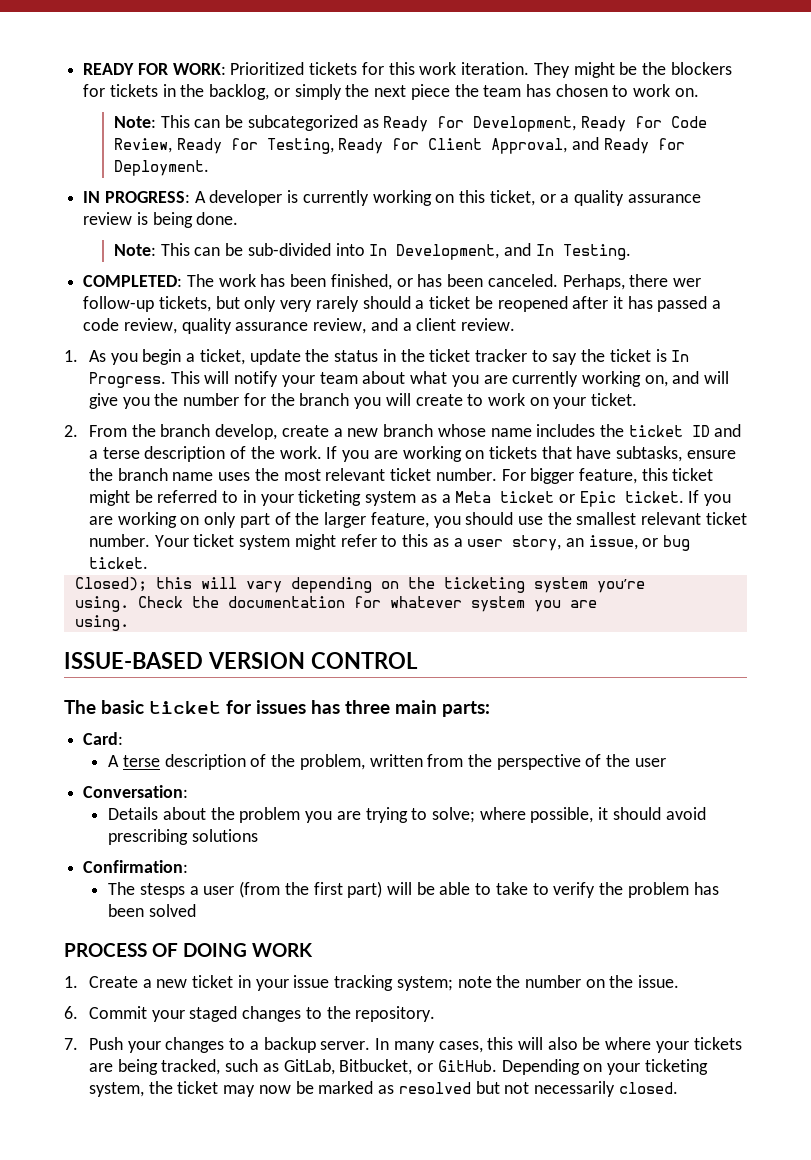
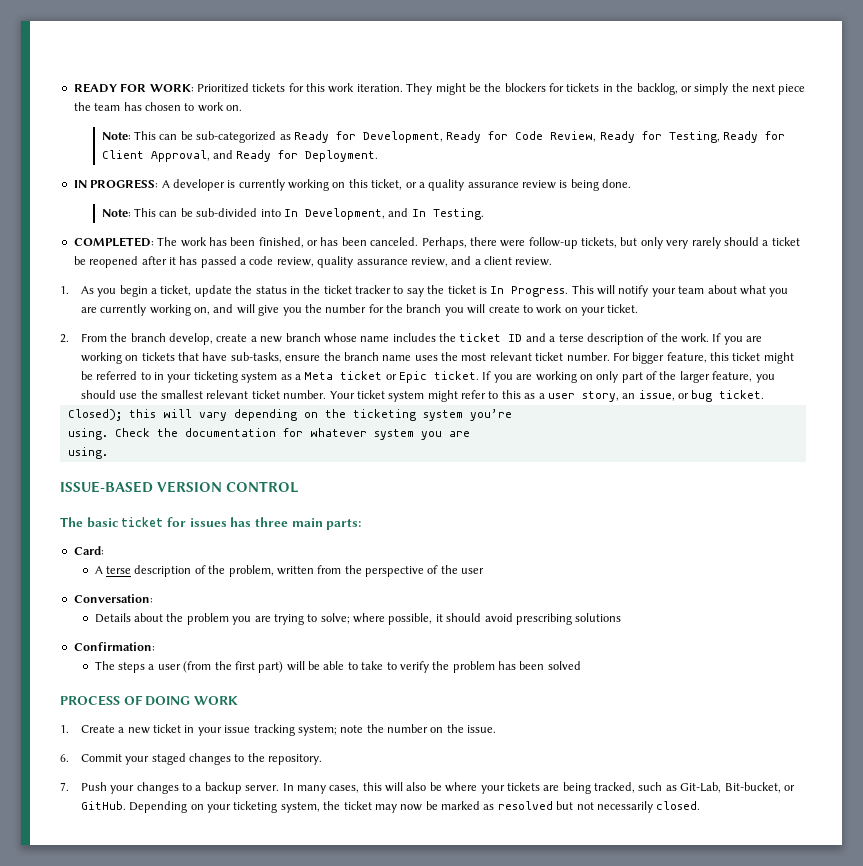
- Note: This can be subcategorized as Ready for Development, Ready for Code Review, Ready for Testing, Ready for Client Approval, and Ready for Deployment.
+ Note: This can be sub-categorized as Ready for Development, Ready for Code Review, Ready for Testing, Ready for Client Approval, and Ready for Deployment.
- Perhaps, there wer follow-up tickets, but only very rarely should a ticket be reopened after it has passed a code review, quality assurance review, and a client review.
+ Perhaps, there were follow-up tickets, but only very rarely should a ticket be reopened after it has passed a code review, quality assurance review, and a client review.
- If you are working on tickets that have subtasks, ensure the branch name uses the most relevant ticket number.
+ If you are working on tickets that have sub-tasks, ensure the branch name uses the most relevant ticket number.
- The stesps a user (from the first part) will be able to take to verify the problem has been solved
+ The steps a user (from the first part) will be able to take to verify the problem has been solved
- In many cases, this will also be where your tickets are being tracked, such as GitLab, Bitbucket, or GitHub.
+ In many cases, this will also be where your tickets are being tracked, such as Git-Lab, Bit-bucket, or GitHub.

